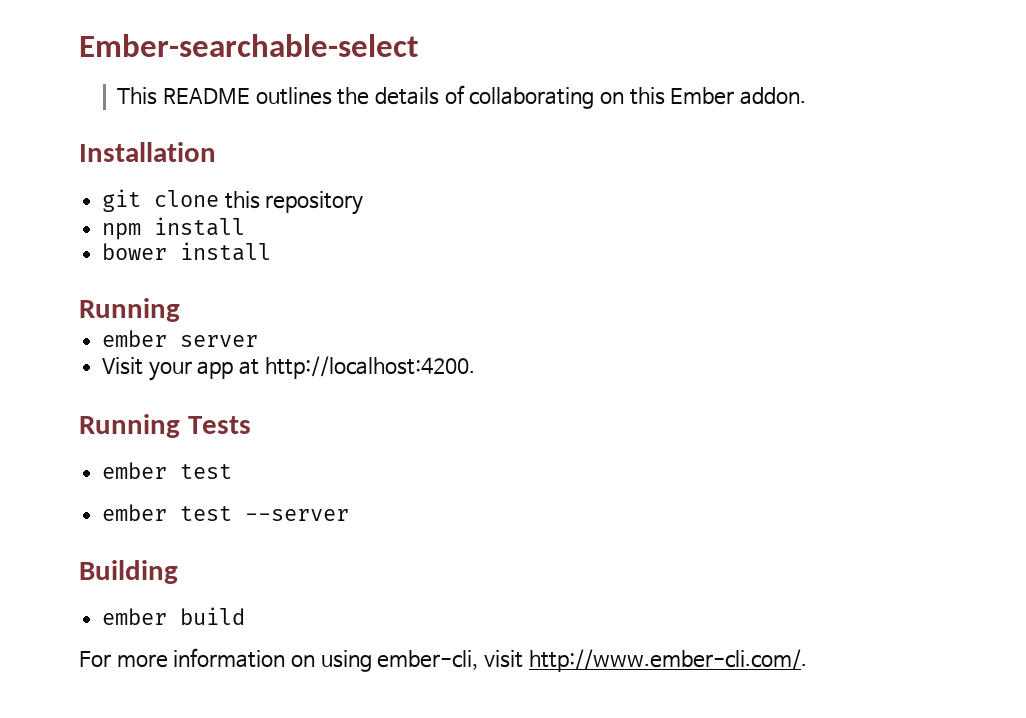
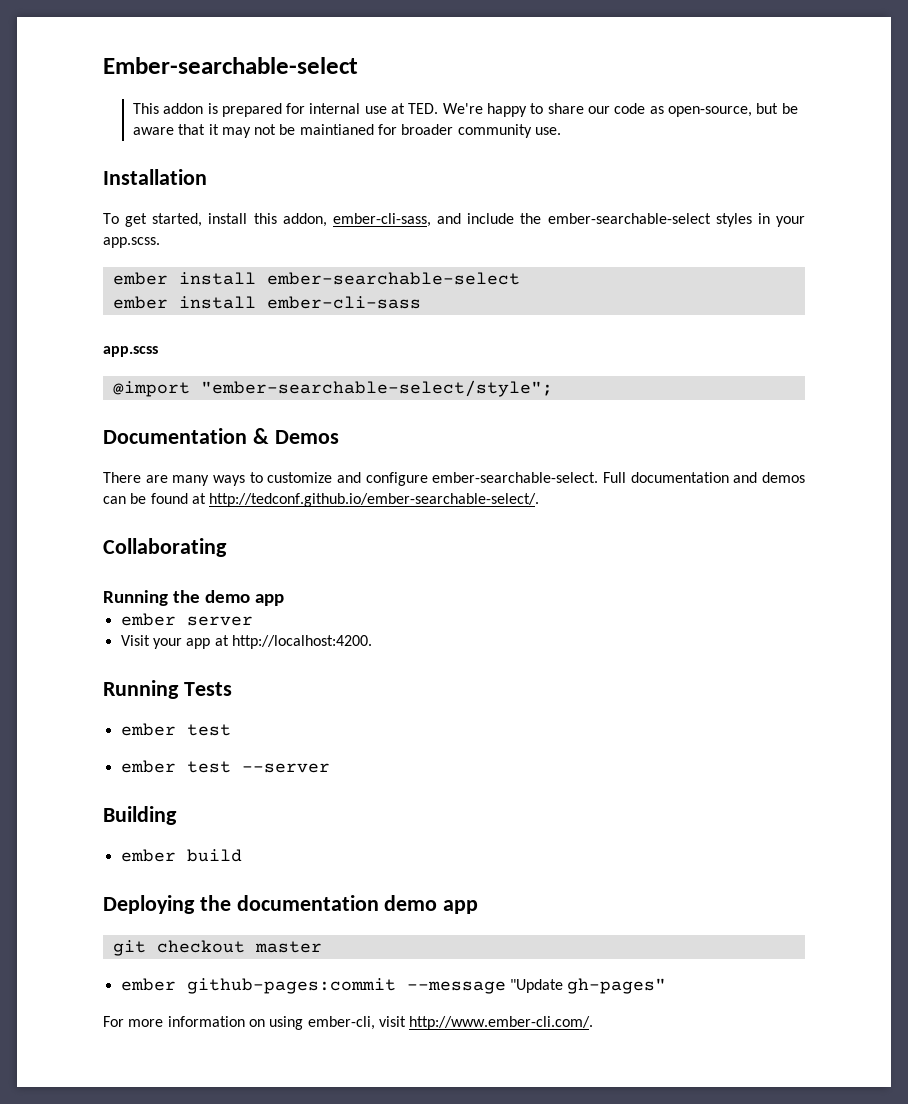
- This README outlines the details of collaborating on this Ember addon.
+ This addon is prepared for internal use at TED. We're happy to share our code as open-source, but be aware that it may not be maintianed for broader community use.
  Installation
- git clone this repository
- npm install
- bower install
- Running
+ To get started, install this addon, ember-cli-sass, and include the ember-searchable-select styles in your app.scss.
+ ember install ember-searchable-select
+ ember install ember-cli-sass
+ app.scss
+ @import "ember-searchable-select/style";
+ Documentation & Demos
+ There are many ways to customize and configure ember-searchable-select. Full documentation and demos can be found at http://tedconf.github.io/ember-searchable-select/.
+ Collaborating
+ Running the demo app
+ Deploying the documentation demo app
+ git checkout master
+ ember github-pages:commit --message "Update gh-pages"

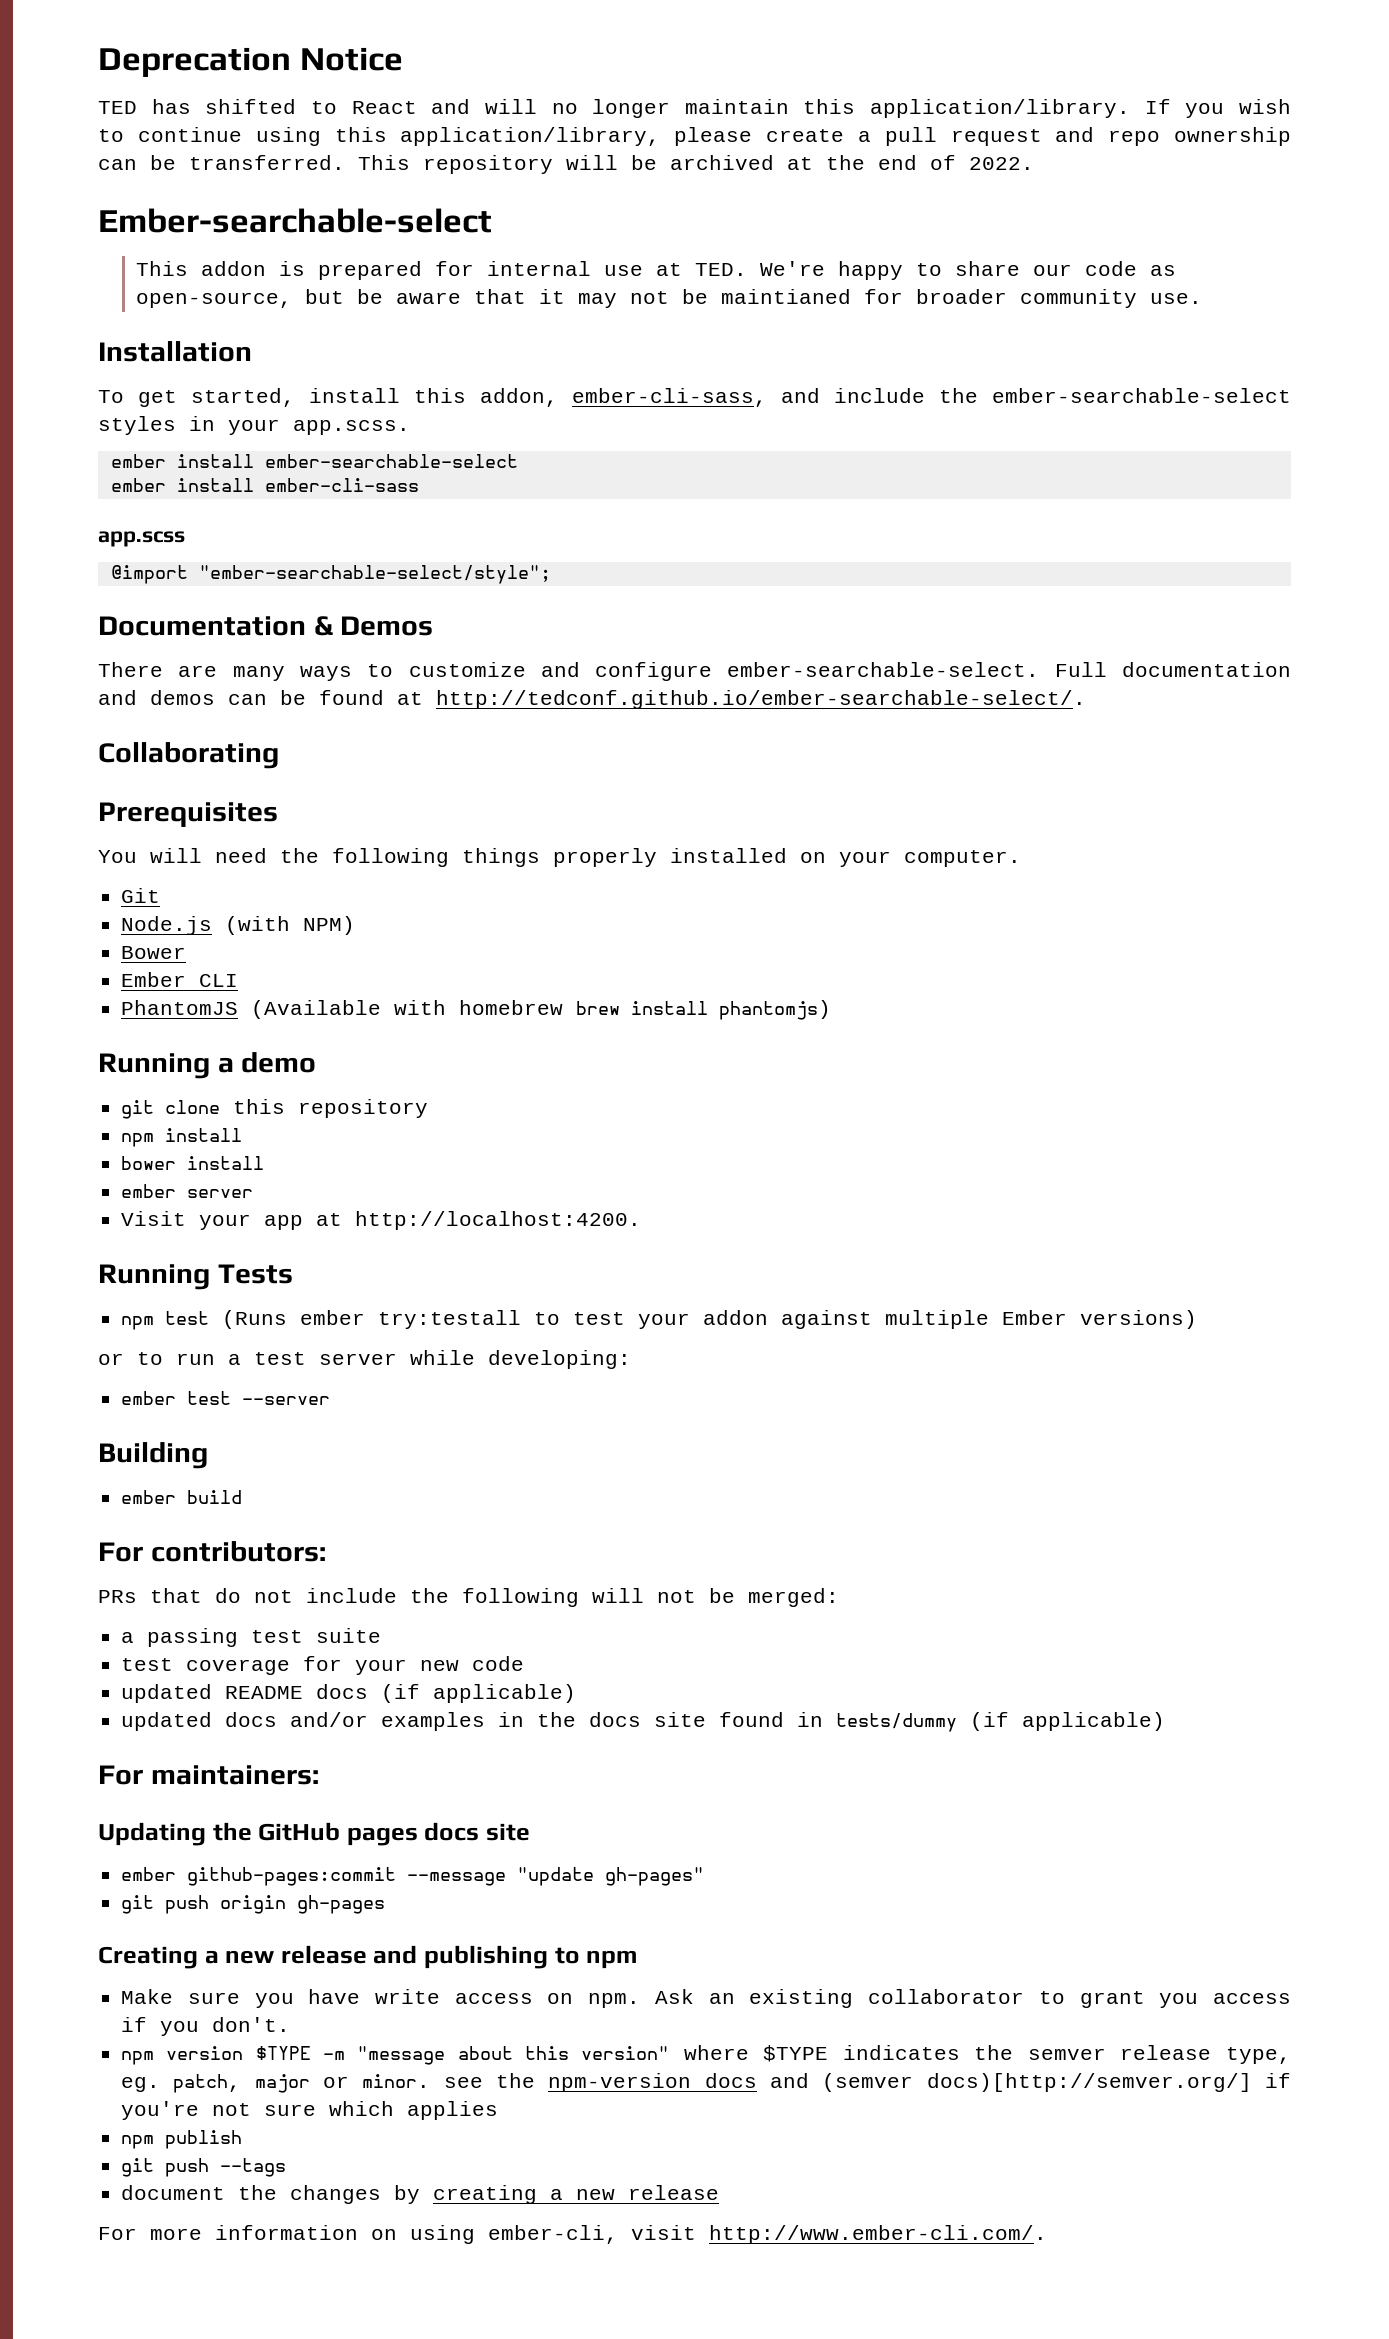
+ Deprecation Notice
+ TED has shifted to React and will no longer maintain this application/library. If you wish to continue using this application/library, please create a pull request and repo ownership can be transferred. This repository will be archived at the end of 2022.
- Running the demo app
+ Prerequisites
+ You will need the following things properly installed on your computer.
+ Git
+ Node.js (with NPM)
+ Bower
+ Ember CLI
+ PhantomJS (Available with homebrew brew install phantomjs)
+ Running a demo
+ git clone this repository
+ npm install
+ bower install
  Running Tests
- ember test
+ npm test (Runs ember try:testall to test your addon against multiple Ember versions)
+ or to run a test server while developing:
- Deploying the documentation demo app
- git checkout master
+ For contributors:
+ PRs that do not include the following will not be merged:
+ a passing test suite
+ test coverage for your new code
+ updated README docs (if applicable)
+ updated docs and/or examples in the docs site found in tests/dummy (if applicable)
+ For maintainers:
+ Updating the GitHub pages docs site
- ember github-pages:commit --message "Update gh-pages"
+ ember github-pages:commit --message "update gh-pages"
+ git push origin gh-pages
+ Creating a new release and publishing to npm
+ Make sure you have write access on npm. Ask an existing collaborator to grant you access if you don't.
+ npm version $TYPE -m "message about this version" where $TYPE indicates the semver release type, eg. patch, major or minor. see the npm-version docs and (semver docs)[http://semver.org/] if you're not sure which applies
+ npm publish
+ git push --tags
+ document the changes by creating a new release

